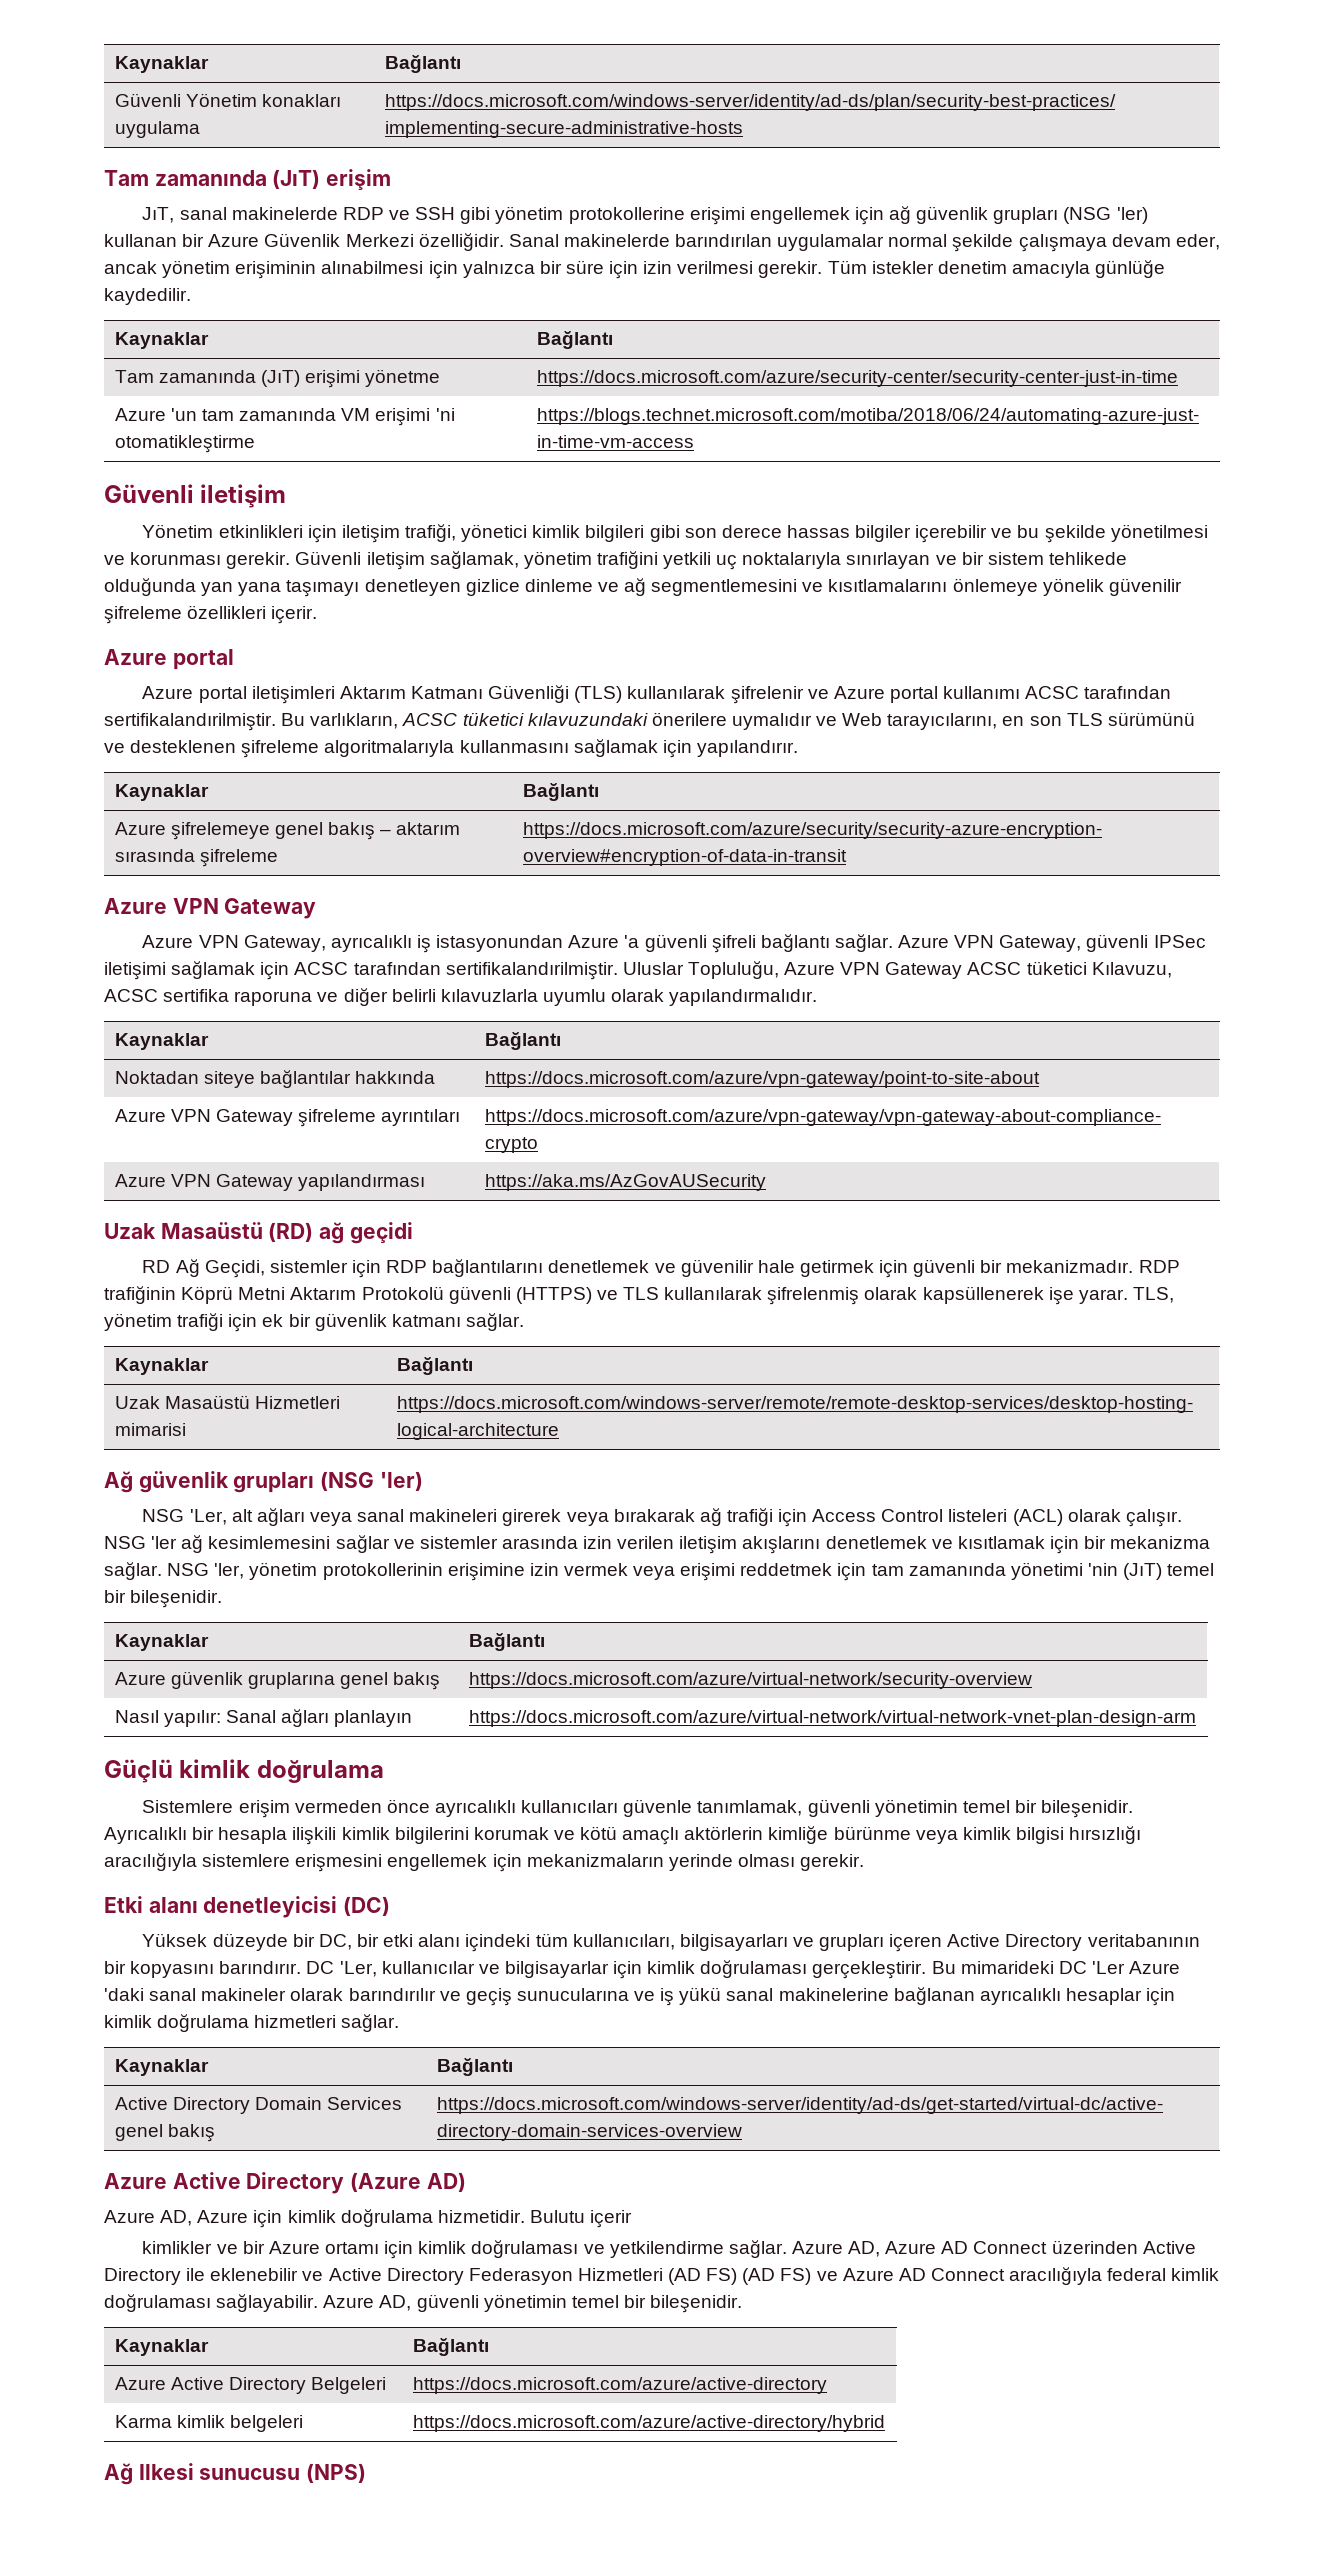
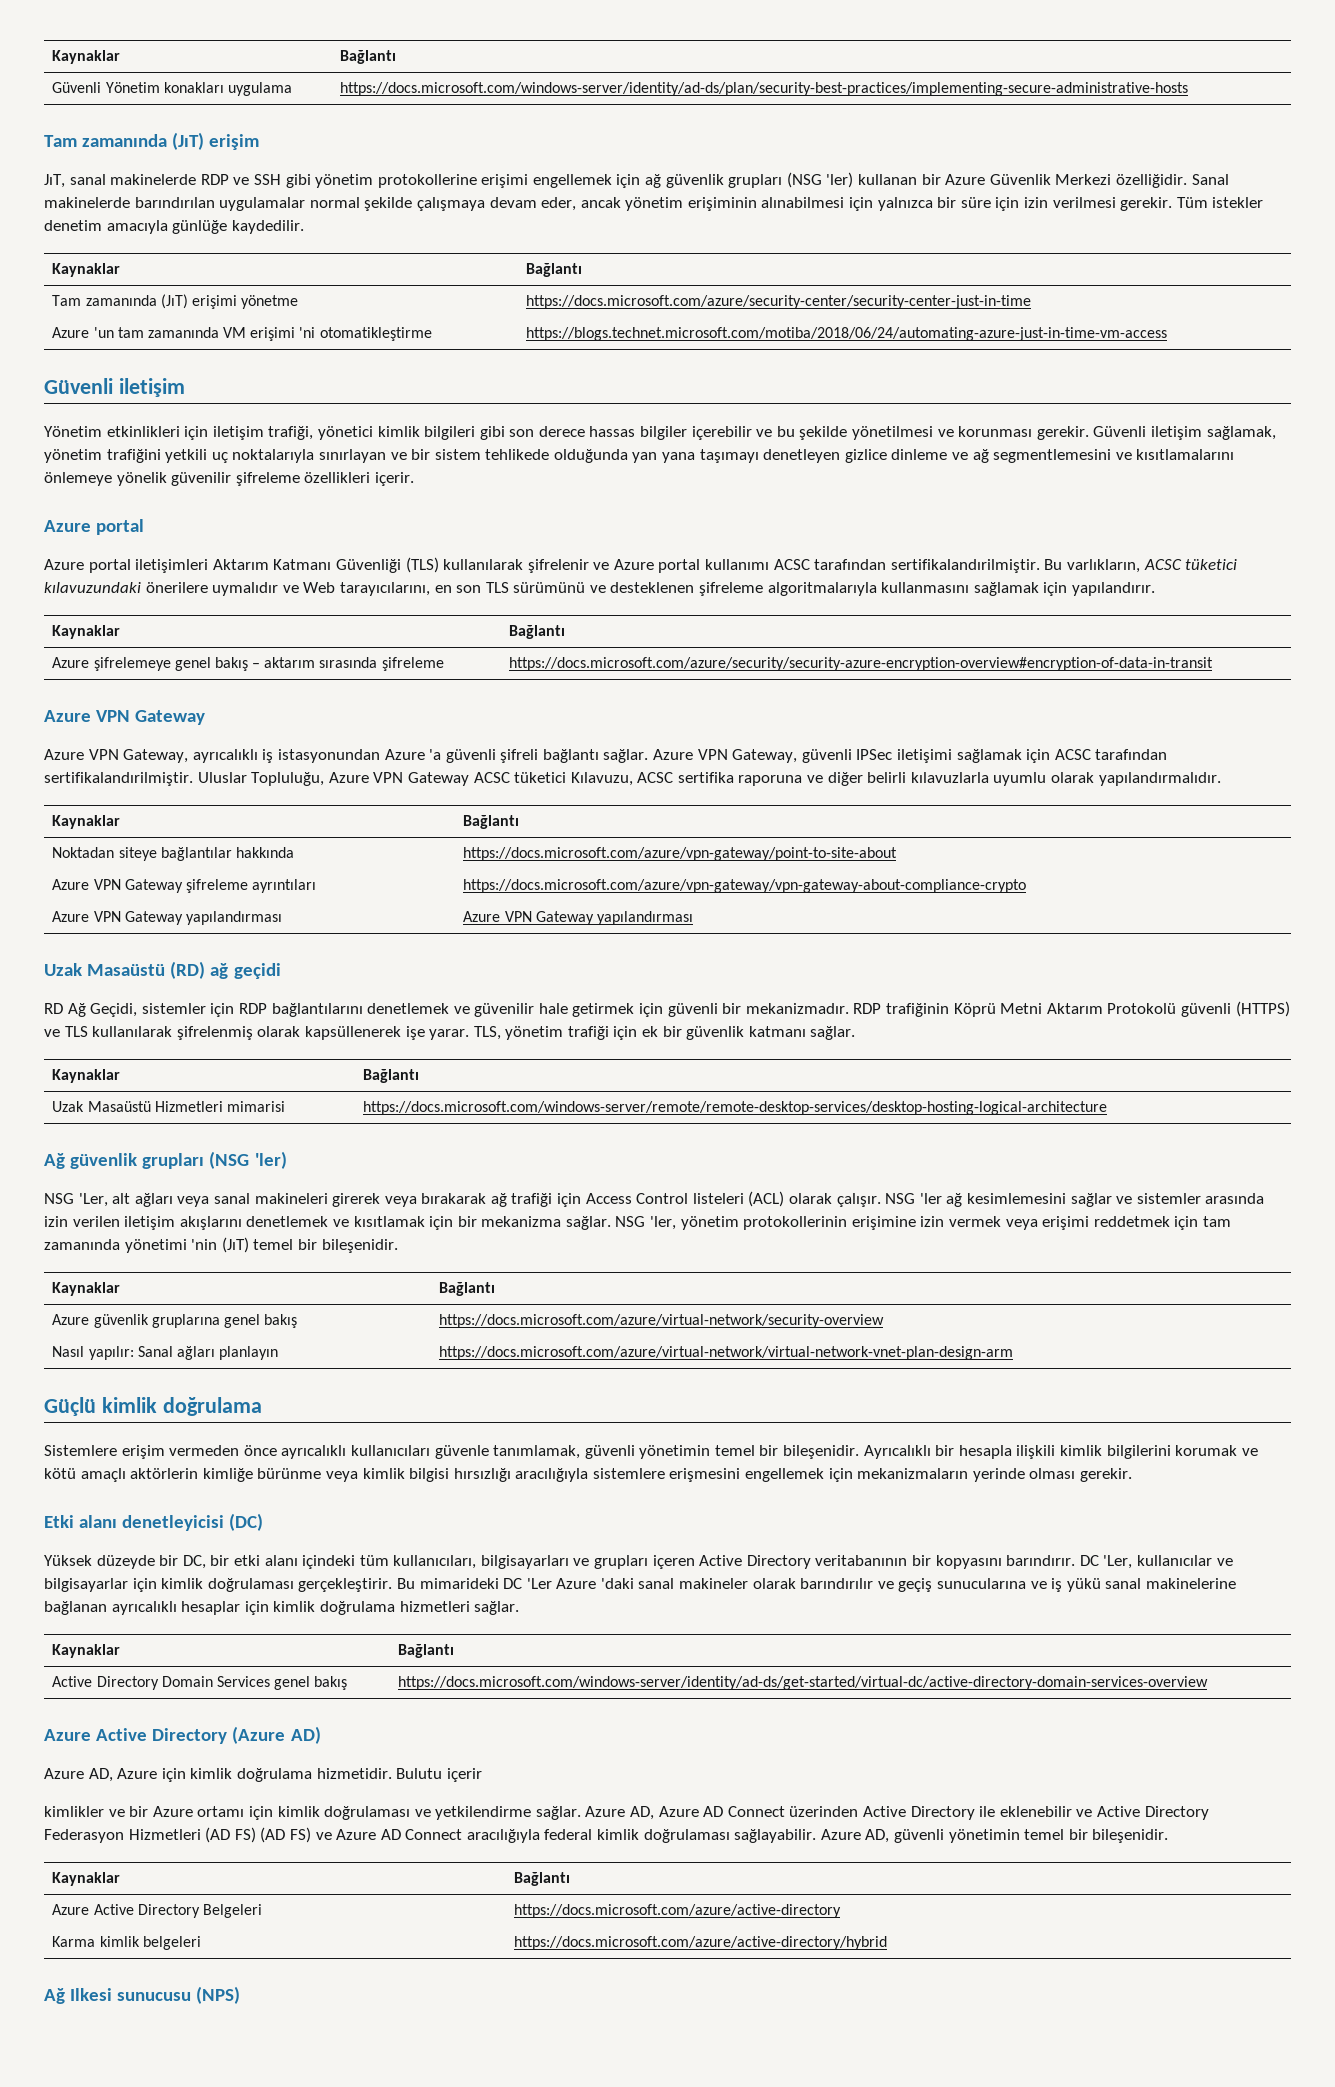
- Azure VPN Gateway yapılandırması | https://aka.ms/AzGovAUSecurity
+ Azure VPN Gateway yapılandırması | Azure VPN Gateway yapılandırması

